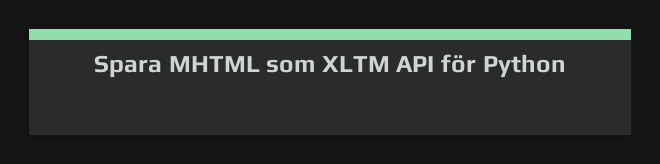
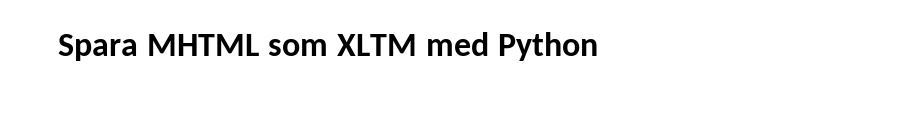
- Spara MHTML som XLTM API för Python
+ Spara MHTML som XLTM med Python

